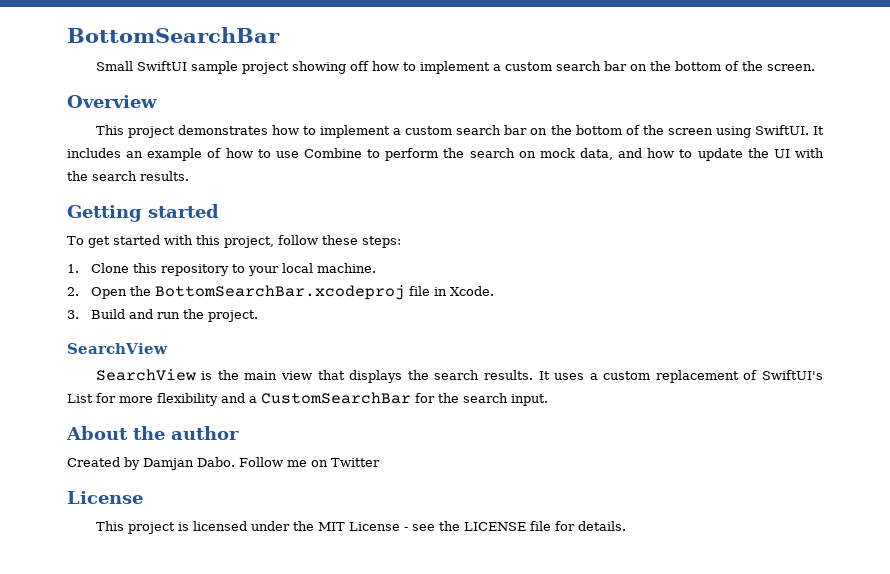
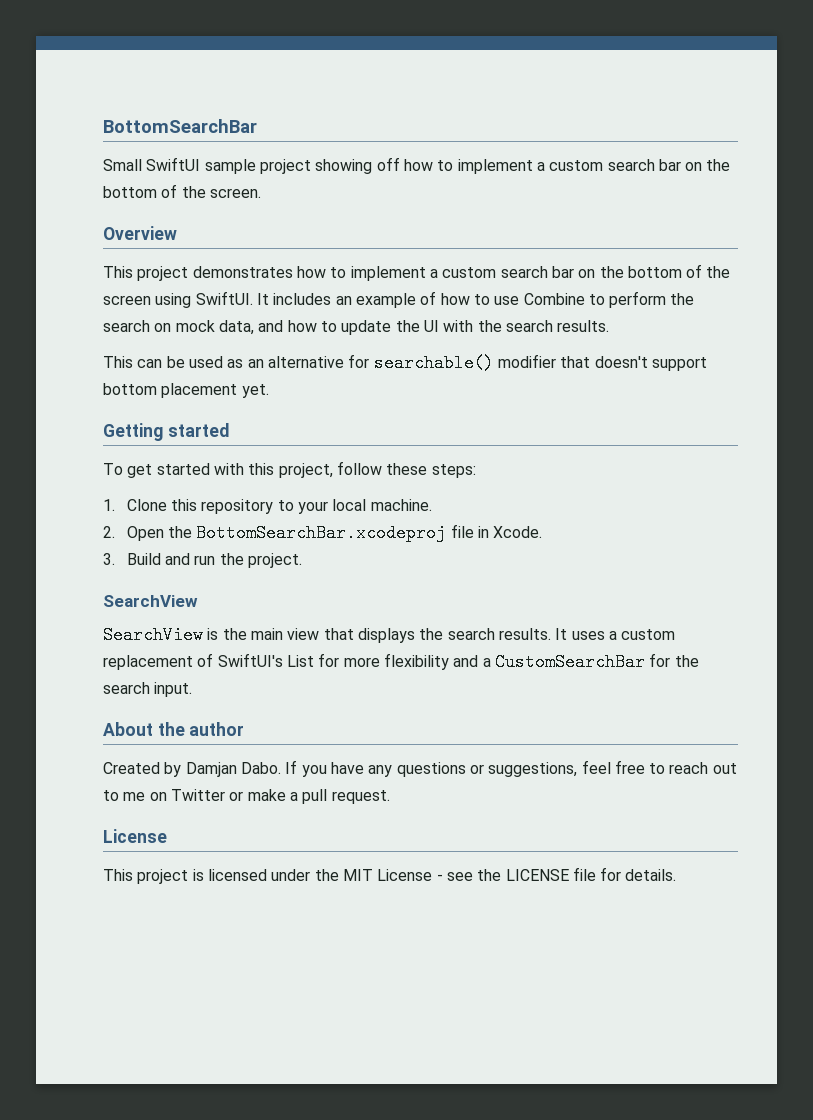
+ This can be used as an alternative for searchable() modifier that doesn't support bottom placement yet.
- Follow me on Twitter
+ If you have any questions or suggestions, feel free to reach out to me on Twitter or make a pull request.

